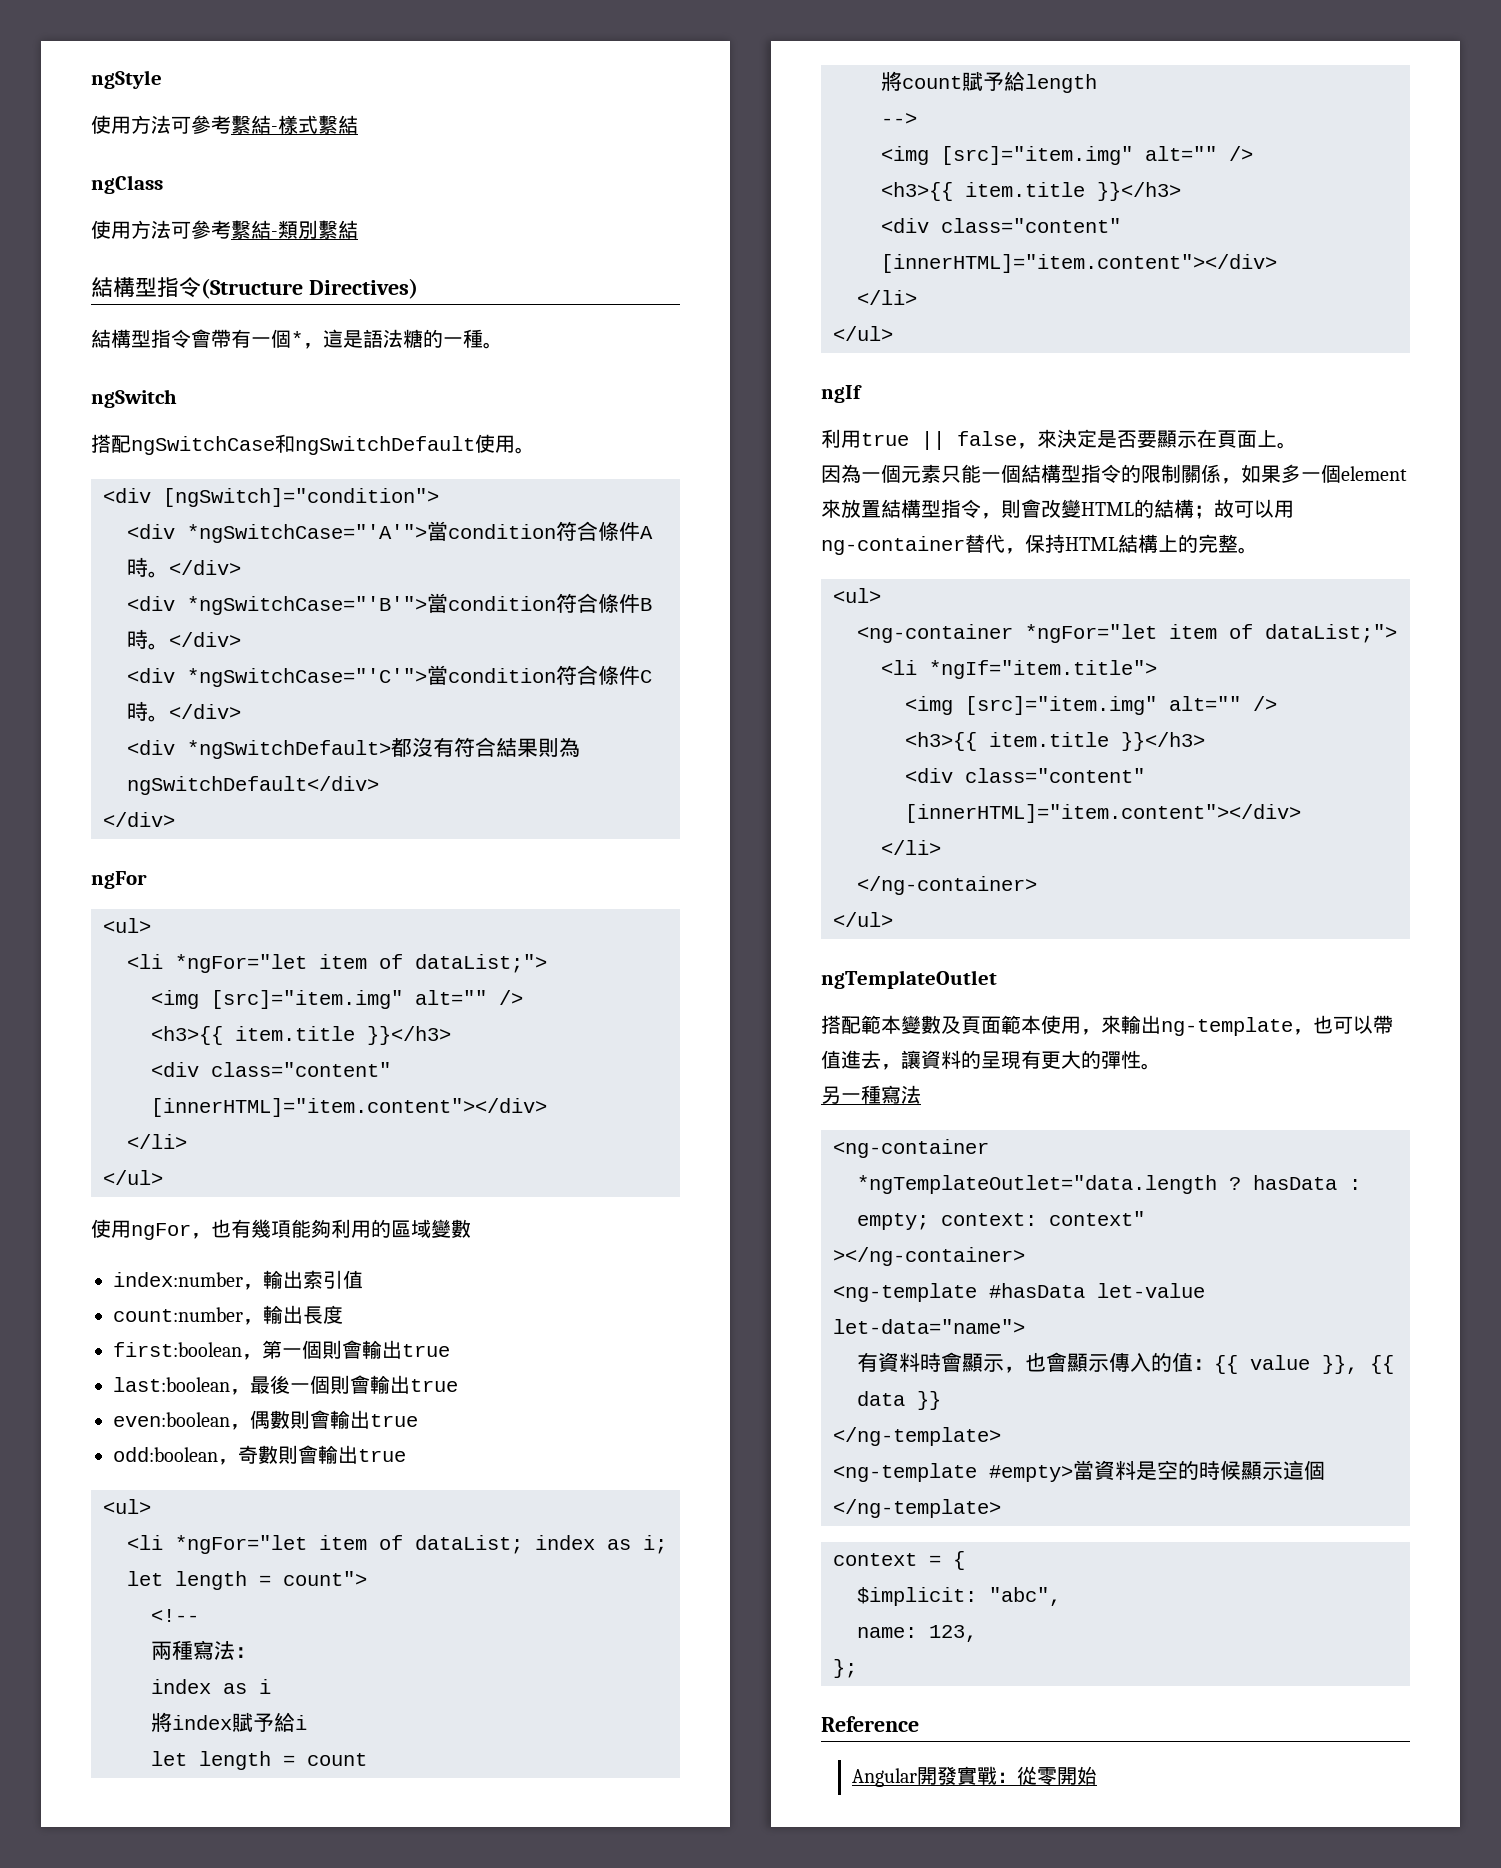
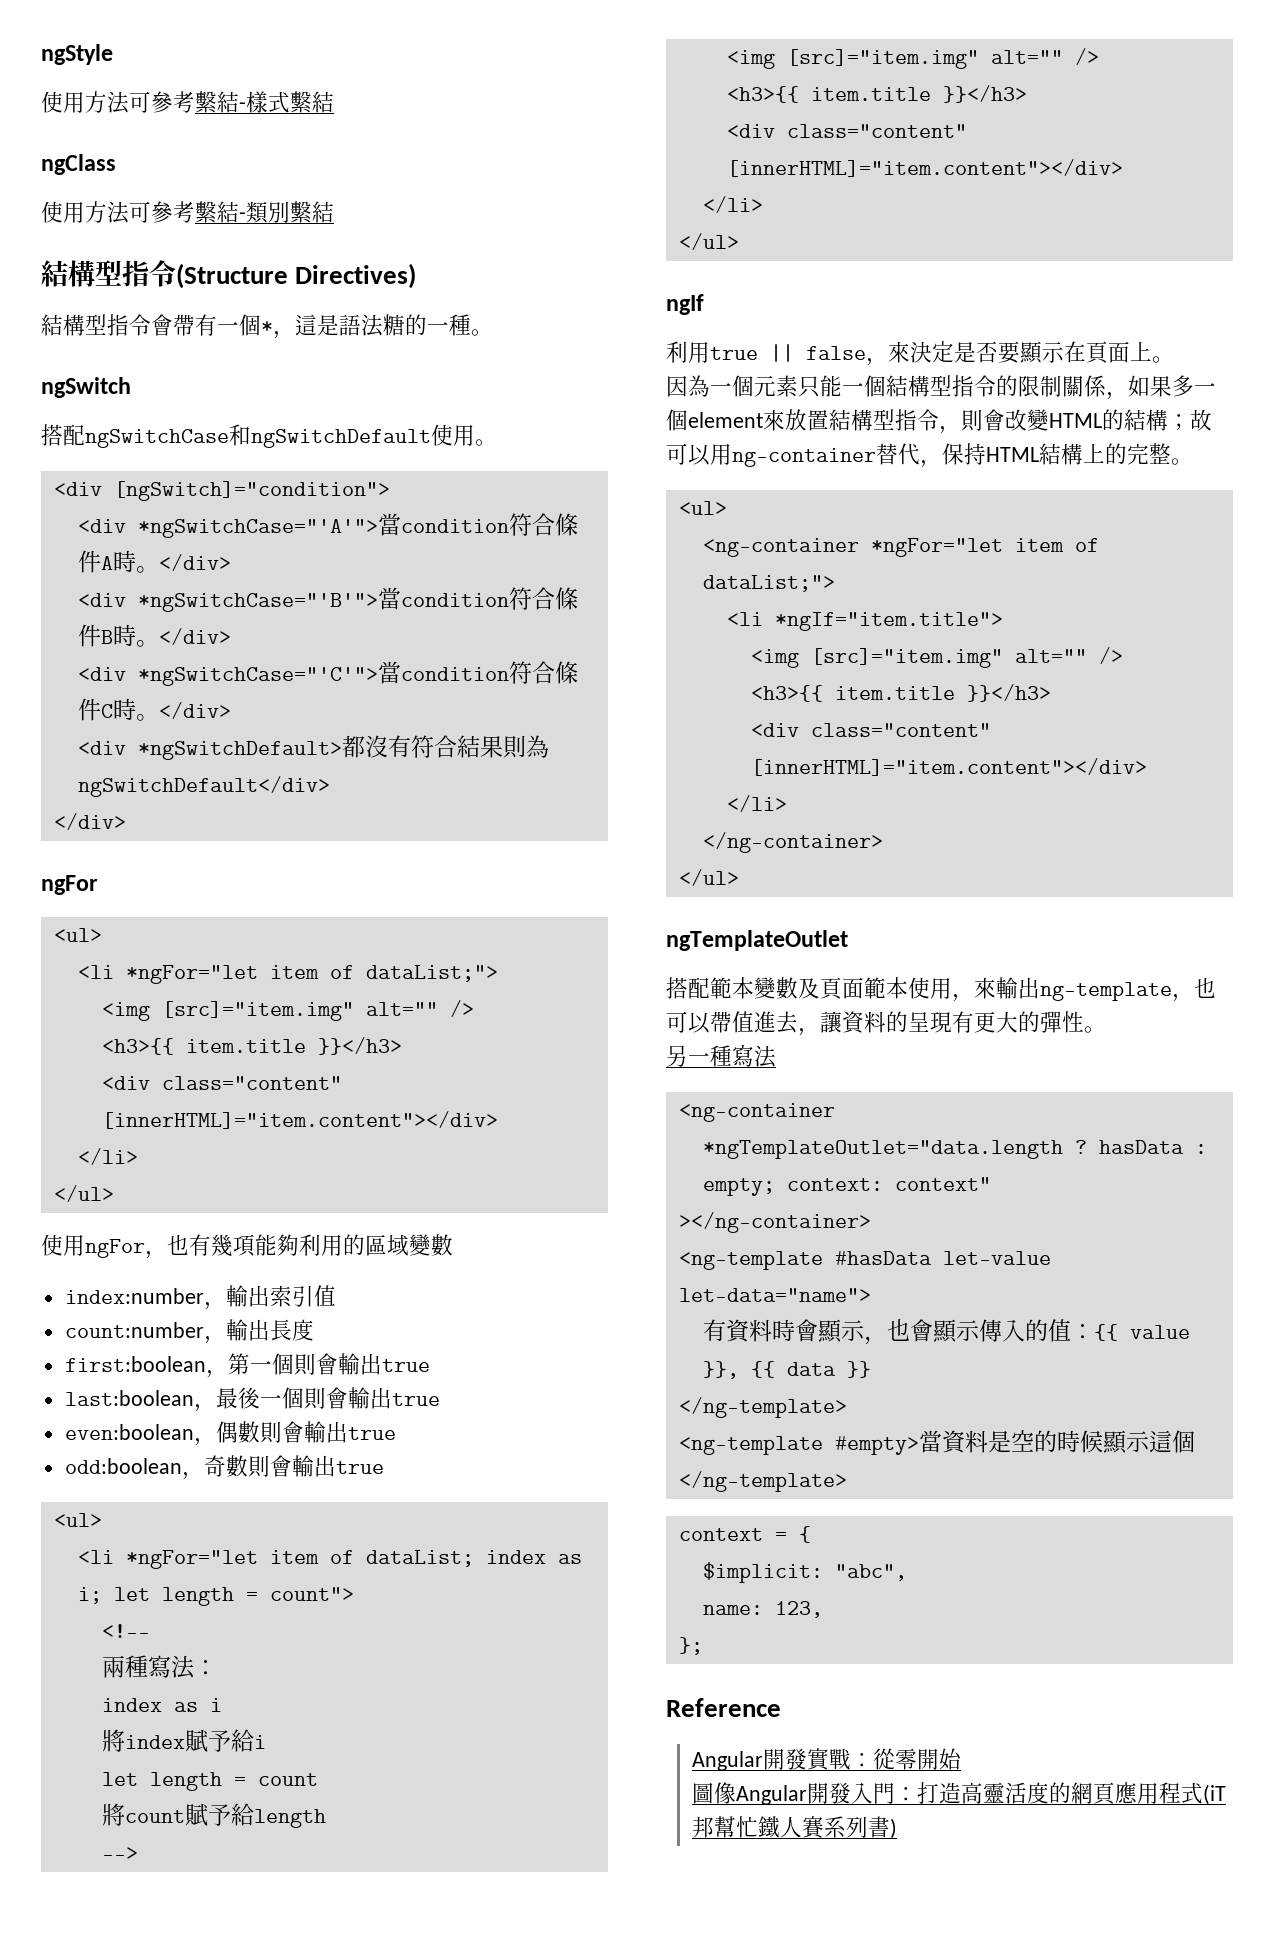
+ 圖像Angular開發入門：打造高靈活度的網頁應用程式(iT邦幫忙鐵人賽系列書)

